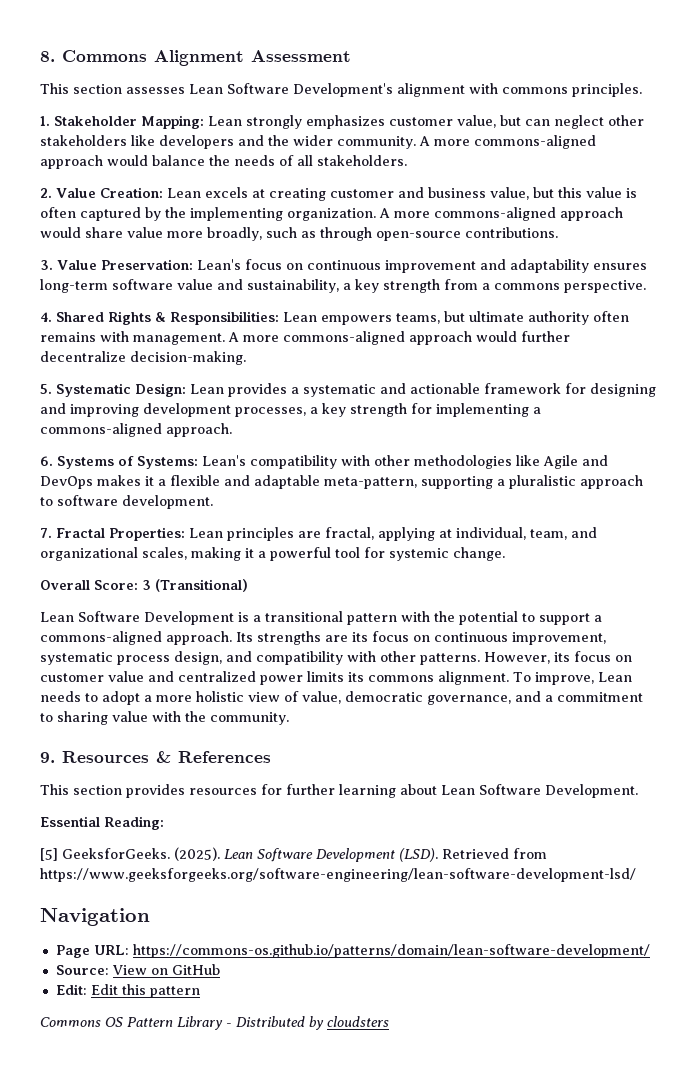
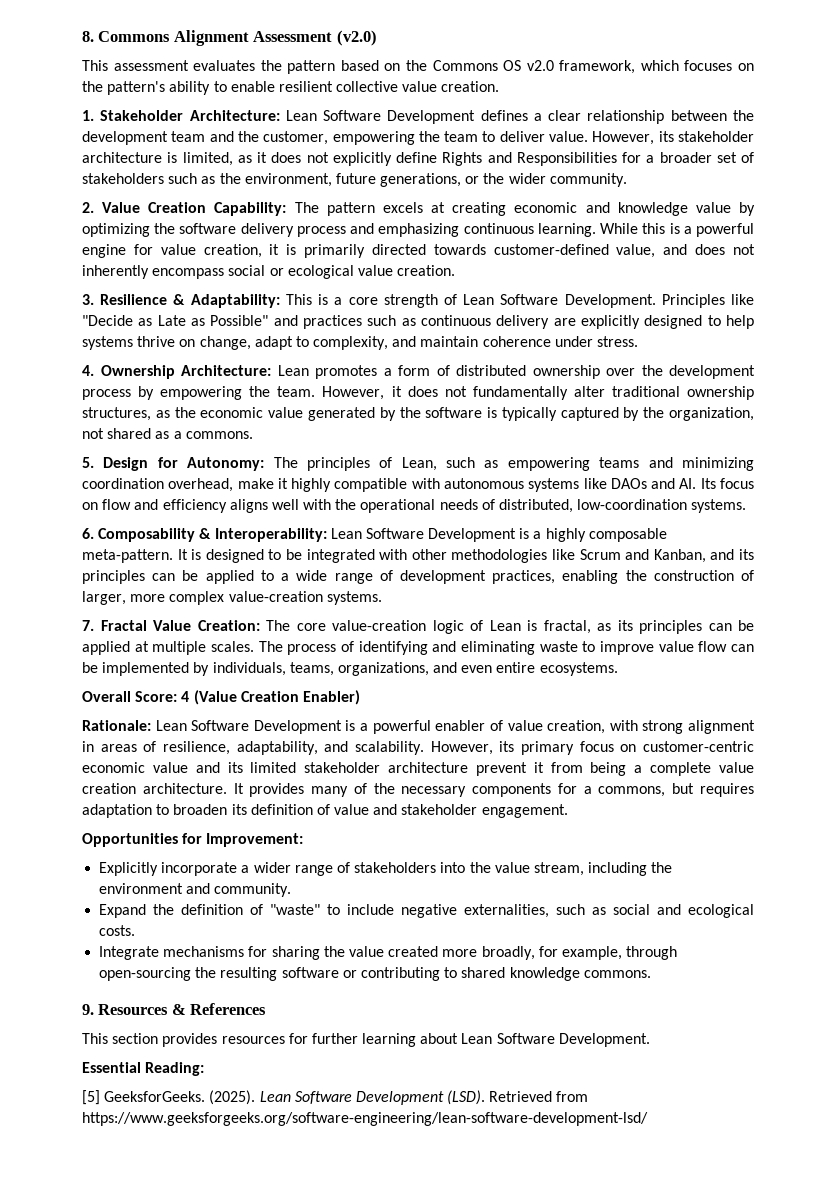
- 8. Commons Alignment Assessment
- This section assesses Lean Software Development's alignment with commons principles.
- 1. Stakeholder Mapping: Lean strongly emphasizes customer value, but can neglect other stakeholders like developers and the wider community. A more commons-aligned approach would balance the needs of all stakeholders.
- 2. Value Creation: Lean excels at creating customer and business value, but this value is often captured by the implementing organization. A more commons-aligned approach would share value more broadly, such as through open-source contributions.
- 3. Value Preservation: Lean's focus on continuous improvement and adaptability ensures long-term software value and sustainability, a key strength from a commons perspective.
- 4. Shared Rights & Responsibilities: Lean empowers teams, but ultimate authority often remains with management. A more commons-aligned approach would further decentralize decision-making.
- 5. Systematic Design: Lean provides a systematic and actionable framework for designing and improving development processes, a key strength for implementing a commons-aligned approach.
- 6. Systems of Systems: Lean's compatibility with other methodologies like Agile and DevOps makes it a flexible and adaptable meta-pattern, supporting a pluralistic approach to software development.
- 7. Fractal Properties: Lean principles are fractal, applying at individual, team, and organizational scales, making it a powerful tool for systemic change.
- Overall Score: 3 (Transitional)
- Lean Software Development is a transitional pattern with the potential to support a commons-aligned approach. Its strengths are its focus on continuous improvement, systematic process design, and compatibility with other patterns. However, its focus on customer value and centralized power limits its commons alignment. To improve, Lean needs to adopt a more holistic view of value, democratic governance, and a commitment to sharing value with the community.
+ 8. Commons Alignment Assessment (v2.0)
+ This assessment evaluates the pattern based on the Commons OS v2.0 framework, which focuses on the pattern's ability to enable resilient collective value creation.
+ 1. Stakeholder Architecture: Lean Software Development defines a clear relationship between the development team and the customer, empowering the team to deliver value. However, its stakeholder architecture is limited, as it does not explicitly define Rights and Responsibilities for a broader set of stakeholders such as the environment, future generations, or the wider community.
+ 2. Value Creation Capability: The pattern excels at creating economic and knowledge value by optimizing the software delivery process and emphasizing continuous learning. While this is a powerful engine for value creation, it is primarily directed towards customer-defined value, and does not inherently encompass social or ecological value creation.
+ 3. Resilience & Adaptability: This is a core strength of Lean Software Development. Principles like "Decide as Late as Possible" and practices such as continuous delivery are explicitly designed to help systems thrive on change, adapt to complexity, and maintain coherence under stress.
+ 4. Ownership Architecture: Lean promotes a form of distributed ownership over the development process by empowering the team. However, it does not fundamentally alter traditional ownership structures, as the economic value generated by the software is typically captured by the organization, not shared as a commons.
+ 5. Design for Autonomy: The principles of Lean, such as empowering teams and minimizing coordination overhead, make it highly compatible with autonomous systems like DAOs and AI. Its focus on flow and efficiency aligns well with the operational needs of distributed, low-coordination systems.
+ 6. Composability & Interoperability: Lean Software Development is a highly composable meta-pattern. It is designed to be integrated with other methodologies like Scrum and Kanban, and its principles can be applied to a wide range of development practices, enabling the construction of larger, more complex value-creation systems.
+ 7. Fractal Value Creation: The core value-creation logic of Lean is fractal, as its principles can be applied at multiple scales. The process of identifying and eliminating waste to improve value flow can be implemented by individuals, teams, organizations, and even entire ecosystems.
+ Overall Score: 4 (Value Creation Enabler)
+ Rationale: Lean Software Development is a powerful enabler of value creation, with strong alignment in areas of resilience, adaptability, and scalability. However, its primary focus on customer-centric economic value and its limited stakeholder architecture prevent it from being a complete value creation architecture. It provides many of the necessary components for a commons, but requires adaptation to broaden its definition of value and stakeholder engagement.
+ Opportunities for Improvement:
+ Explicitly incorporate a wider range of stakeholders into the value stream, including the environment and community.
+ Expand the definition of "waste" to include negative externalities, such as social and ecological costs.
+ Integrate mechanisms for sharing the value created more broadly, for example, through open-sourcing the resulting software or contributing to shared knowledge commons.
- Navigation
- Page URL: https://commons-os.github.io/patterns/domain/lean-software-development/
- Source: View on GitHub
- Edit: Edit this pattern
- Commons OS Pattern Library - Distributed by cloudsters

